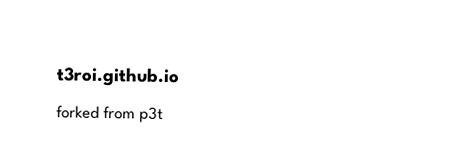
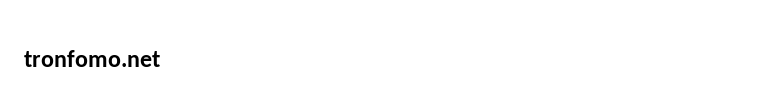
- t3roi.github.io
- forked from p3t
+ tronfomo.net

